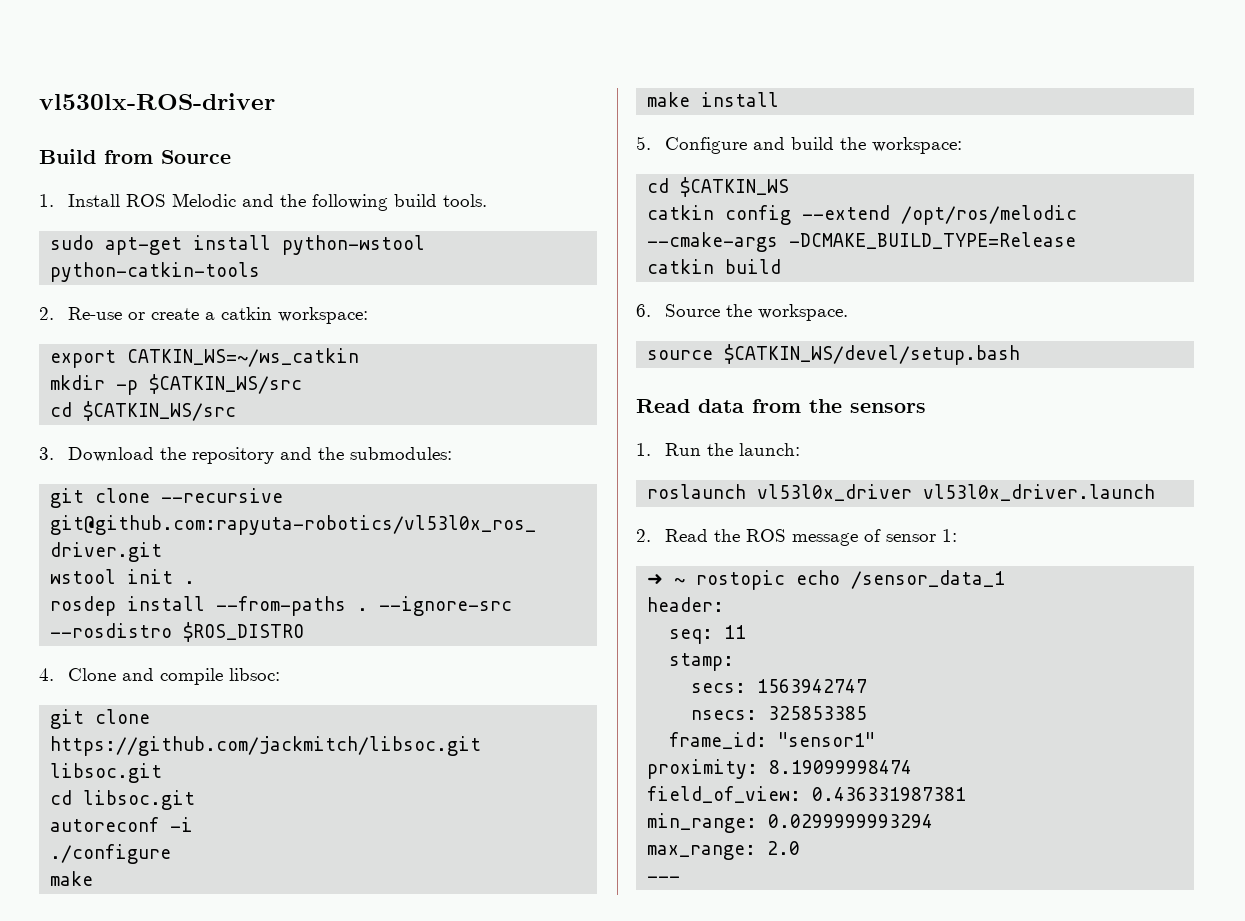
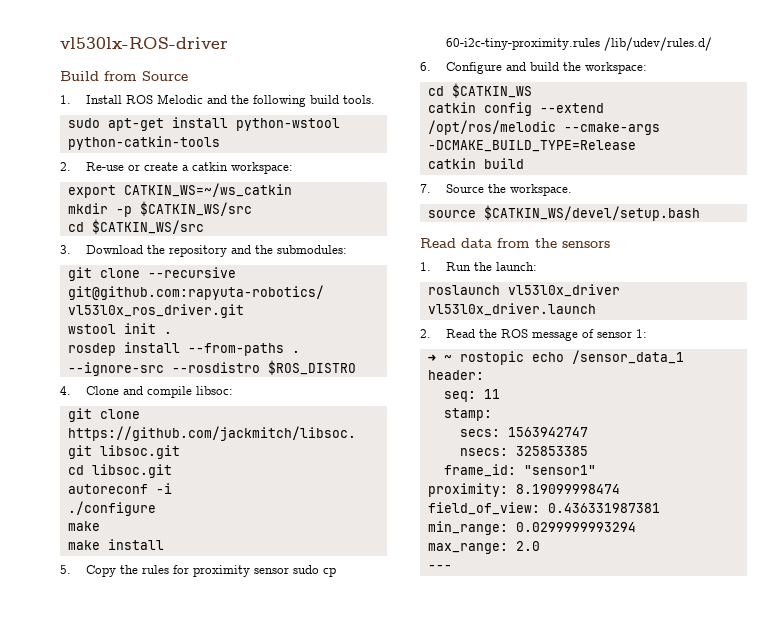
- 5. Configure and build the workspace:
+ 5. Copy the rules for proximity sensor sudo cp 60-i2c-tiny-proximity.rules /lib/udev/rules.d/
+ 6. Configure and build the workspace:
- 6. Source the workspace.
+ 7. Source the workspace.

